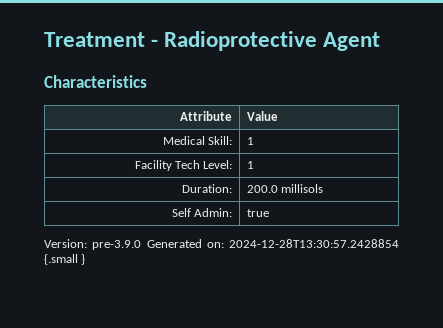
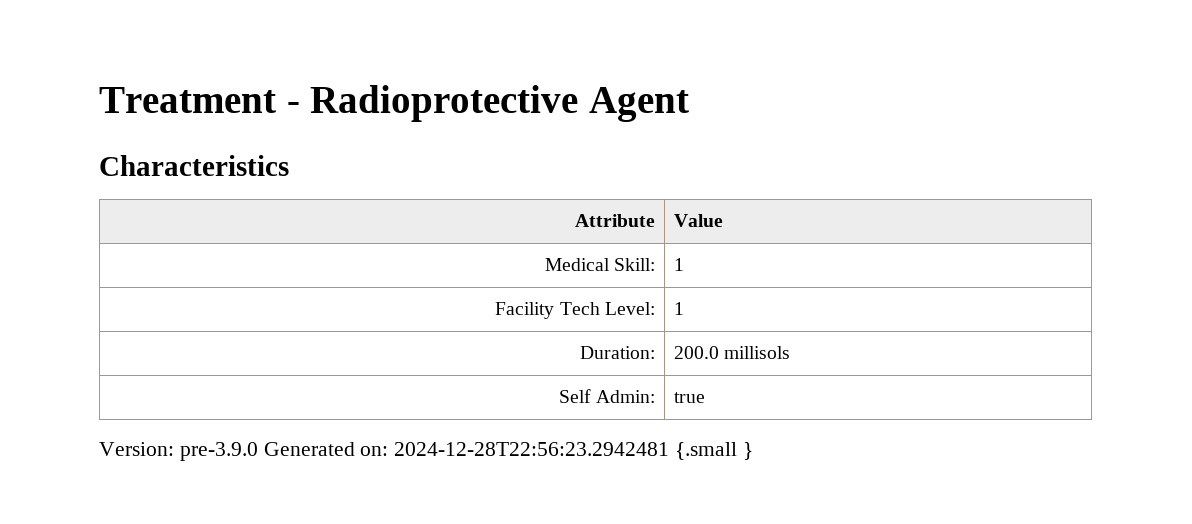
- Version: pre-3.9.0 Generated on: 2024-12-28T13:30:57.2428854 {.small }
+ Version: pre-3.9.0 Generated on: 2024-12-28T22:56:23.2942481 {.small }

